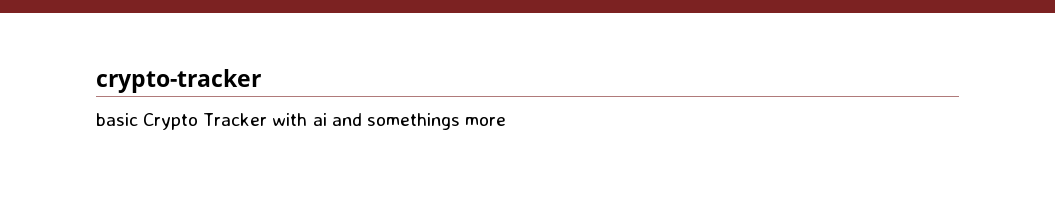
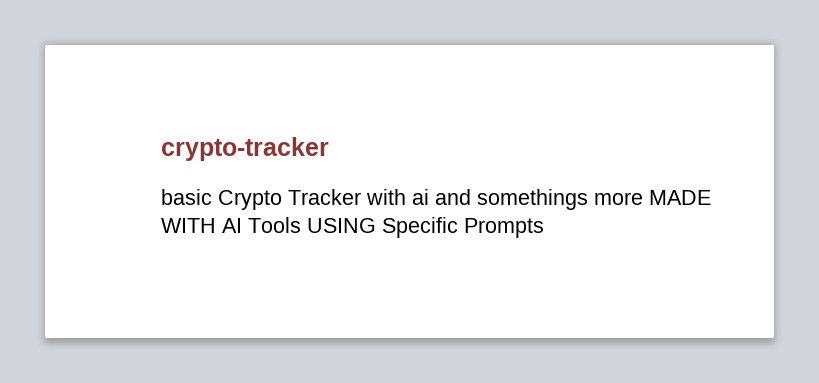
- basic Crypto Tracker with ai and somethings more
+ basic Crypto Tracker with ai and somethings more MADE WITH AI Tools USING Specific Prompts

